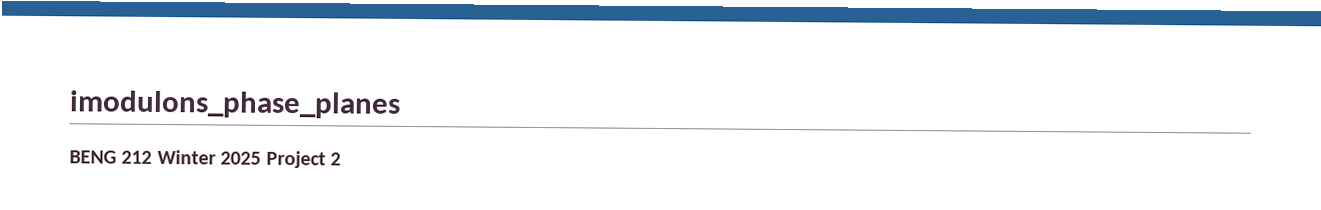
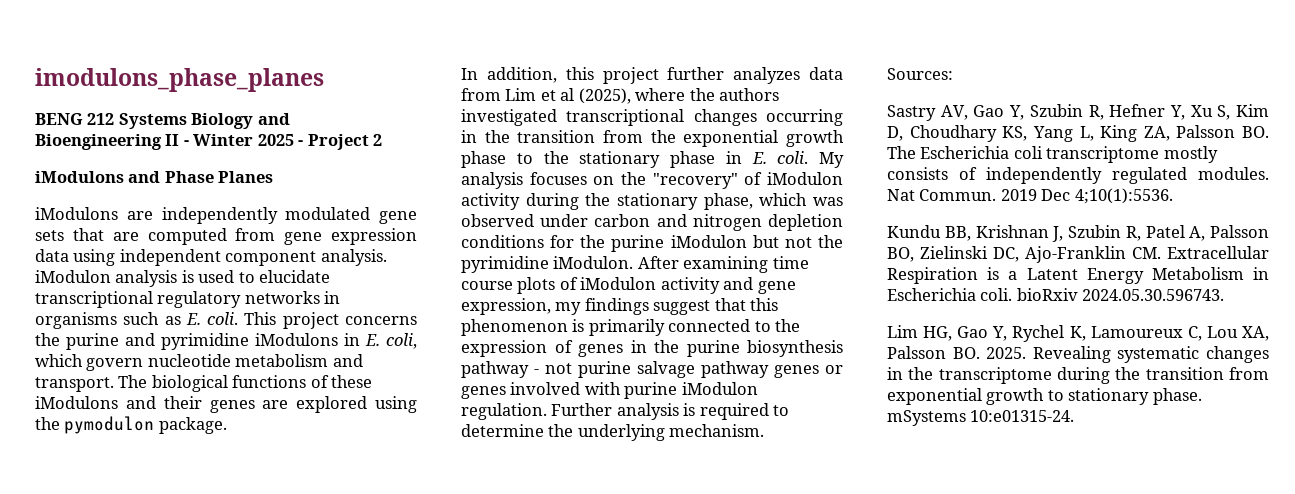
- BENG 212 Winter 2025 Project 2
+ BENG 212 Systems Biology and Bioengineering II - Winter 2025 - Project 2
+ iModulons and Phase Planes
+ iModulons are independently modulated gene sets that are computed from gene expression data using independent component analysis. iModulon analysis is used to elucidate transcriptional regulatory networks in organisms such as E. coli. This project concerns the purine and pyrimidine iModulons in E. coli, which govern nucleotide metabolism and transport. The biological functions of these iModulons and their genes are explored using the pymodulon package.
+ In addition, this project further analyzes data from Lim et al (2025), where the authors investigated transcriptional changes occurring in the transition from the exponential growth phase to the stationary phase in E. coli. My analysis focuses on the "recovery" of iModulon activity during the stationary phase, which was observed under carbon and nitrogen depletion conditions for the purine iModulon but not the pyrimidine iModulon. After examining time course plots of iModulon activity and gene expression, my findings suggest that this phenomenon is primarily connected to the expression of genes in the purine biosynthesis pathway - not purine salvage pathway genes or genes involved with purine iModulon regulation. Further analysis is required to determine the underlying mechanism.
+ Sources:
+ Sastry AV, Gao Y, Szubin R, Hefner Y, Xu S, Kim D, Choudhary KS, Yang L, King ZA, Palsson BO. The Escherichia coli transcriptome mostly consists of independently regulated modules. Nat Commun. 2019 Dec 4;10(1):5536.
+ Kundu BB, Krishnan J, Szubin R, Patel A, Palsson BO, Zielinski DC, Ajo-Franklin CM. Extracellular Respiration is a Latent Energy Metabolism in Escherichia coli. bioRxiv 2024.05.30.596743.
+ Lim HG, Gao Y, Rychel K, Lamoureux C, Lou XA, Palsson BO. 2025. Revealing systematic changes in the transcriptome during the transition from exponential growth to stationary phase. mSystems 10:e01315-24.

